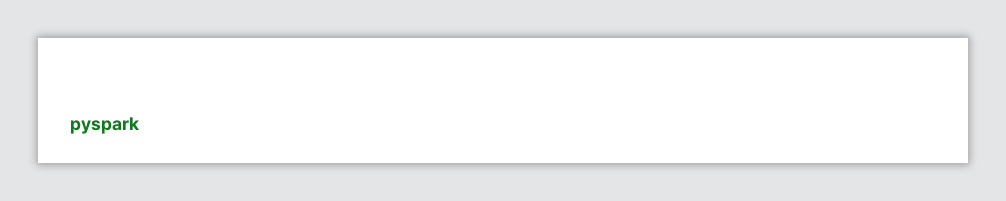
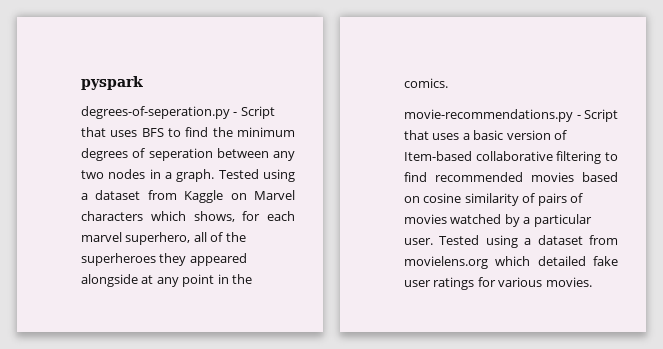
+ degrees-of-seperation.py - Script that uses BFS to find the minimum degrees of seperation between any two nodes in a graph. Tested using a dataset from Kaggle on Marvel characters which shows, for each marvel superhero, all of the superheroes they appeared alongside at any point in the comics.
+ movie-recommendations.py - Script that uses a basic version of Item-based collaborative filtering to find recommended movies based on cosine similarity of pairs of movies watched by a particular user. Tested using a dataset from movielens.org which detailed fake user ratings for various movies.

